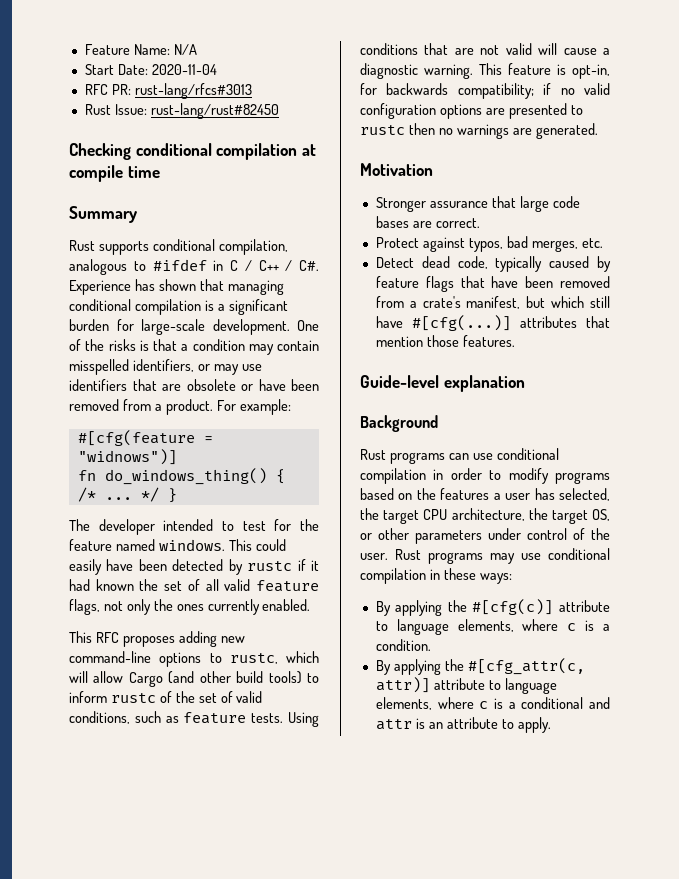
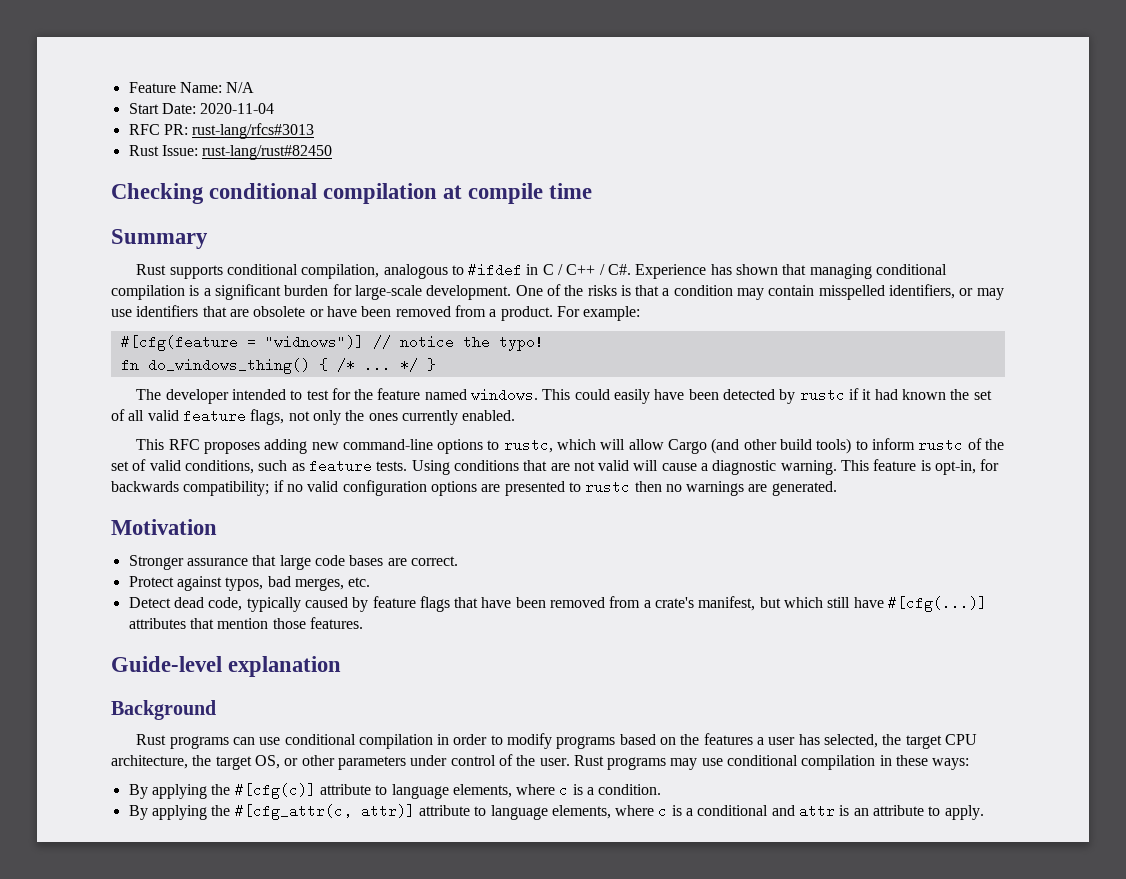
- #[cfg(feature = "widnows")]
+ #[cfg(feature = "widnows")] // notice the typo!

